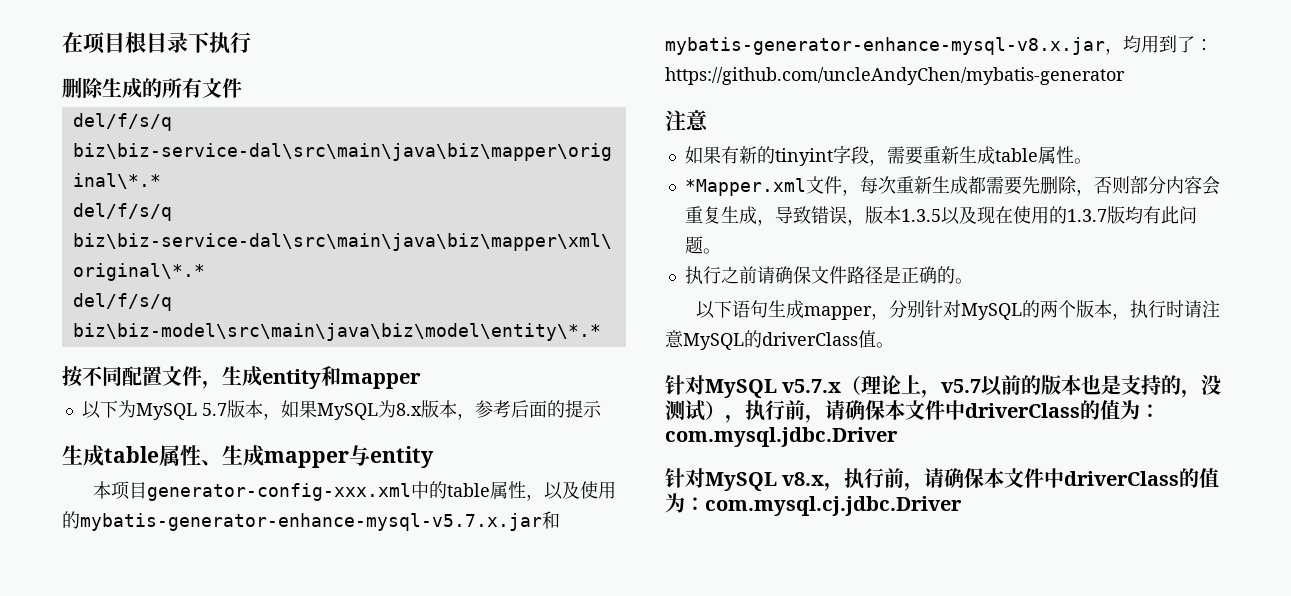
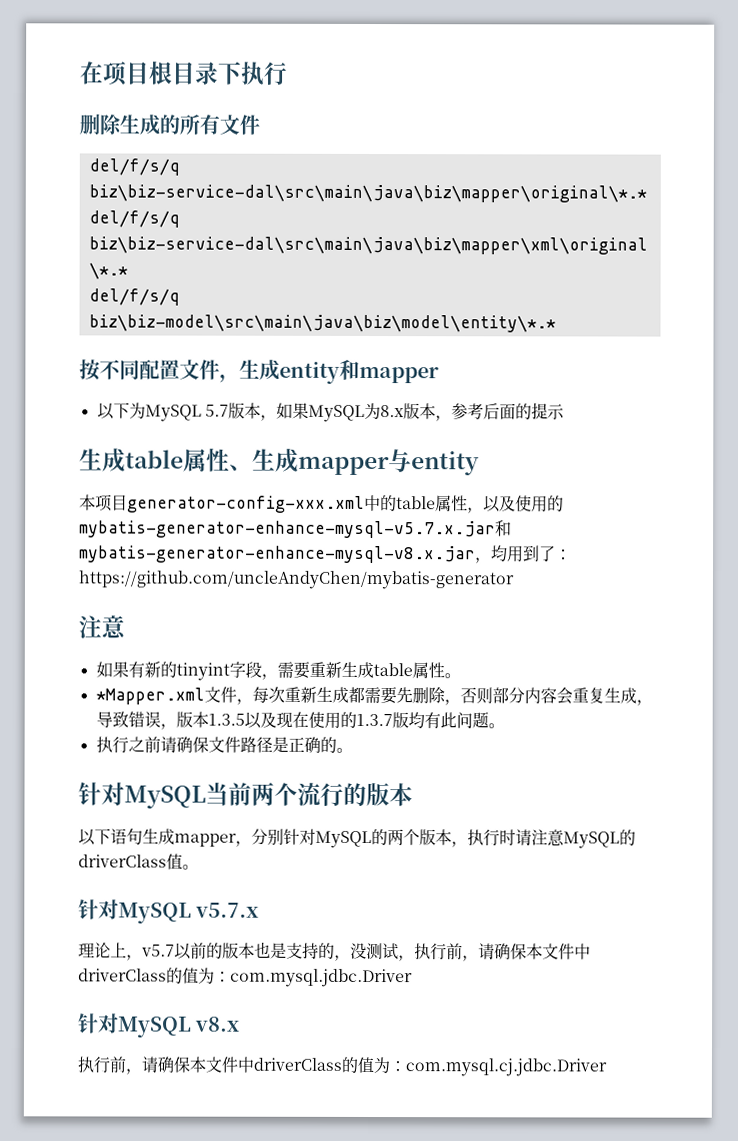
+ 针对MySQL当前两个流行的版本
- 针对MySQL v5.7.x（理论上，v5.7以前的版本也是支持的，没测试），执行前，请确保本文件中driverClass的值为：com.mysql.jdbc.Driver
+ 针对MySQL v5.7.x
+ 理论上，v5.7以前的版本也是支持的，没测试，执行前，请确保本文件中driverClass的值为：com.mysql.jdbc.Driver
- 针对MySQL v8.x，执行前，请确保本文件中driverClass的值为：com.mysql.cj.jdbc.Driver
+ 针对MySQL v8.x
+ 执行前，请确保本文件中driverClass的值为：com.mysql.cj.jdbc.Driver

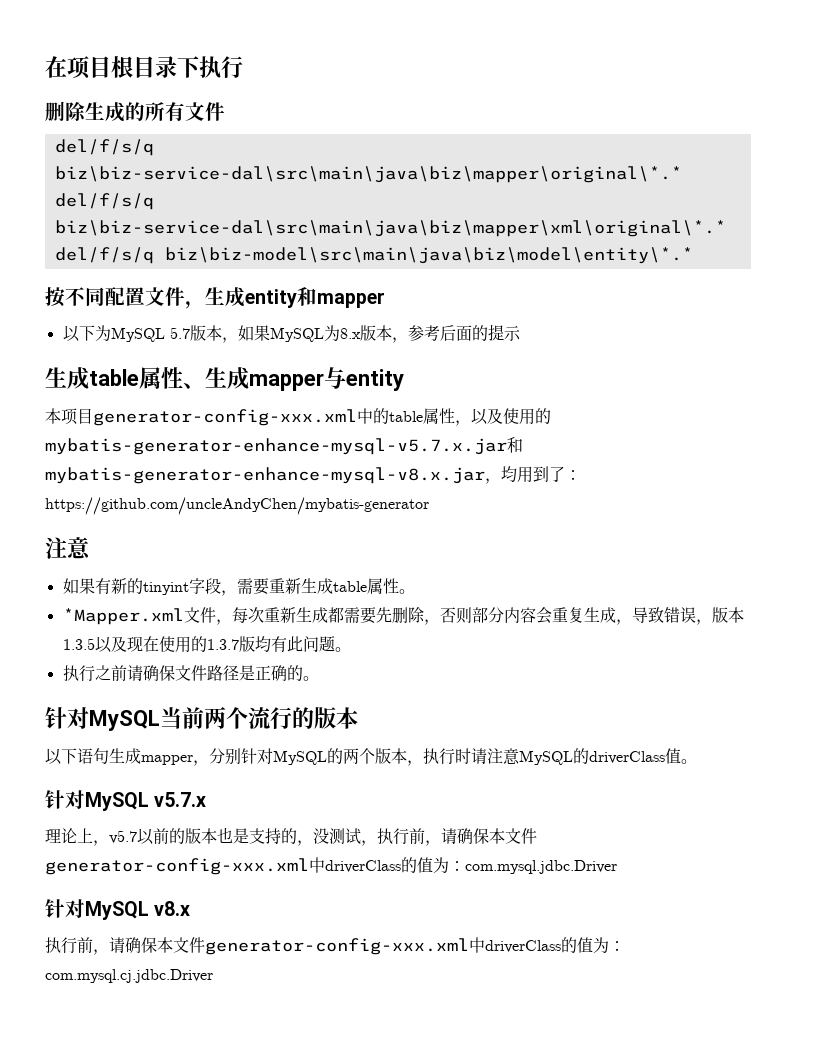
- 理论上，v5.7以前的版本也是支持的，没测试，执行前，请确保本文件中driverClass的值为：com.mysql.jdbc.Driver
+ 理论上，v5.7以前的版本也是支持的，没测试，执行前，请确保本文件generator-config-xxx.xml中driverClass的值为：com.mysql.jdbc.Driver
- 执行前，请确保本文件中driverClass的值为：com.mysql.cj.jdbc.Driver
+ 执行前，请确保本文件generator-config-xxx.xml中driverClass的值为：com.mysql.cj.jdbc.Driver

